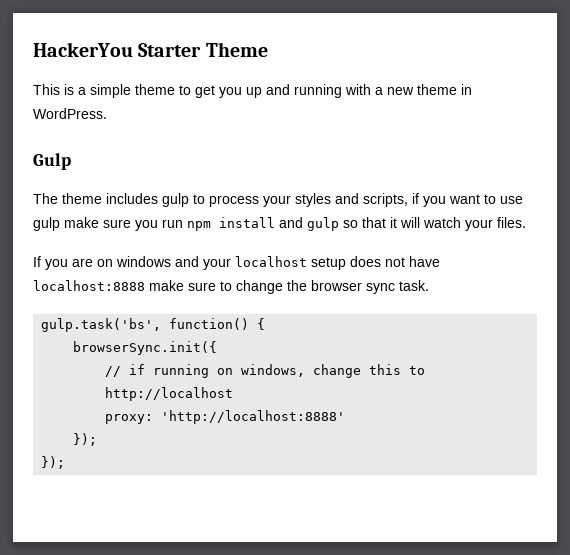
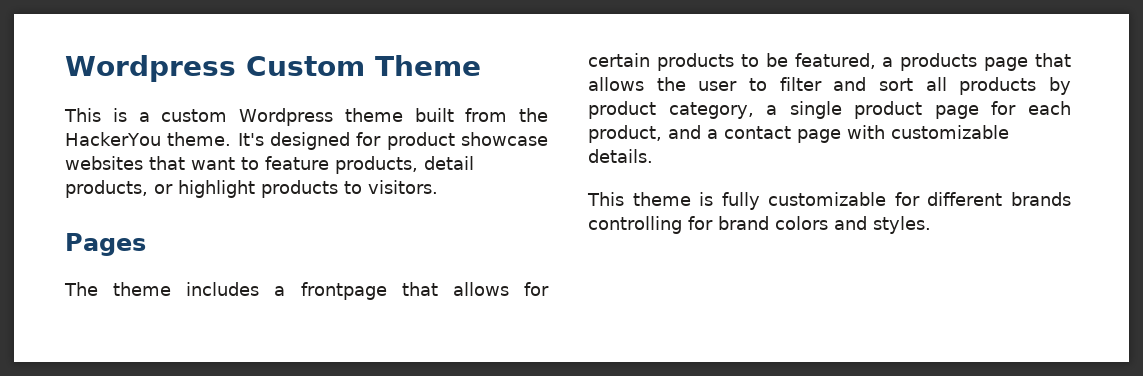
- HackerYou Starter Theme
+ Wordpress Custom Theme
- This is a simple theme to get you up and running with a new theme in WordPress.
- Gulp
- The theme includes gulp to process your styles and scripts, if you want to use gulp make sure you run npm install and gulp so that it will watch your files.
- If you are on windows and your localhost setup does not have localhost:8888 make sure to change the browser sync task.
- gulp.task('bs', function() {
- browserSync.init({
- // if running on windows, change this to http://localhost
- proxy: 'http://localhost:8888'
- });
- });
+ This is a custom Wordpress theme built from the HackerYou theme. It's designed for product showcase websites that want to feature products, detail products, or highlight products to visitors.
+ Pages
+ The theme includes a frontpage that allows for certain products to be featured, a products page that allows the user to filter and sort all products by product category, a single product page for each product, and a contact page with customizable details.
+ This theme is fully customizable for different brands controlling for brand colors and styles.

